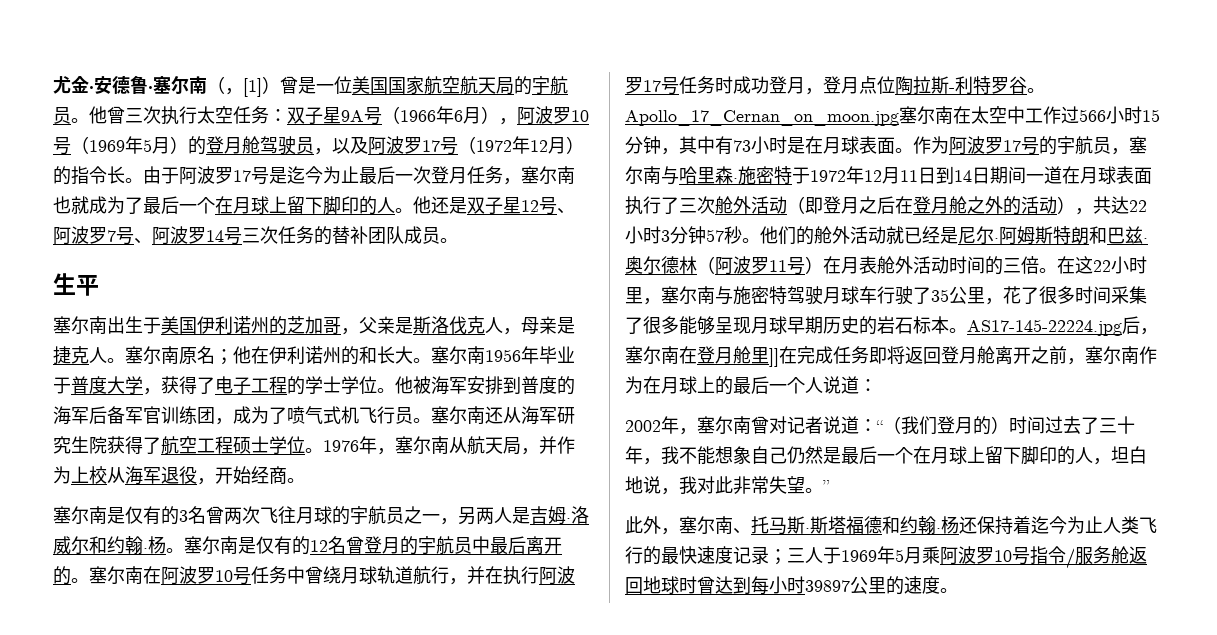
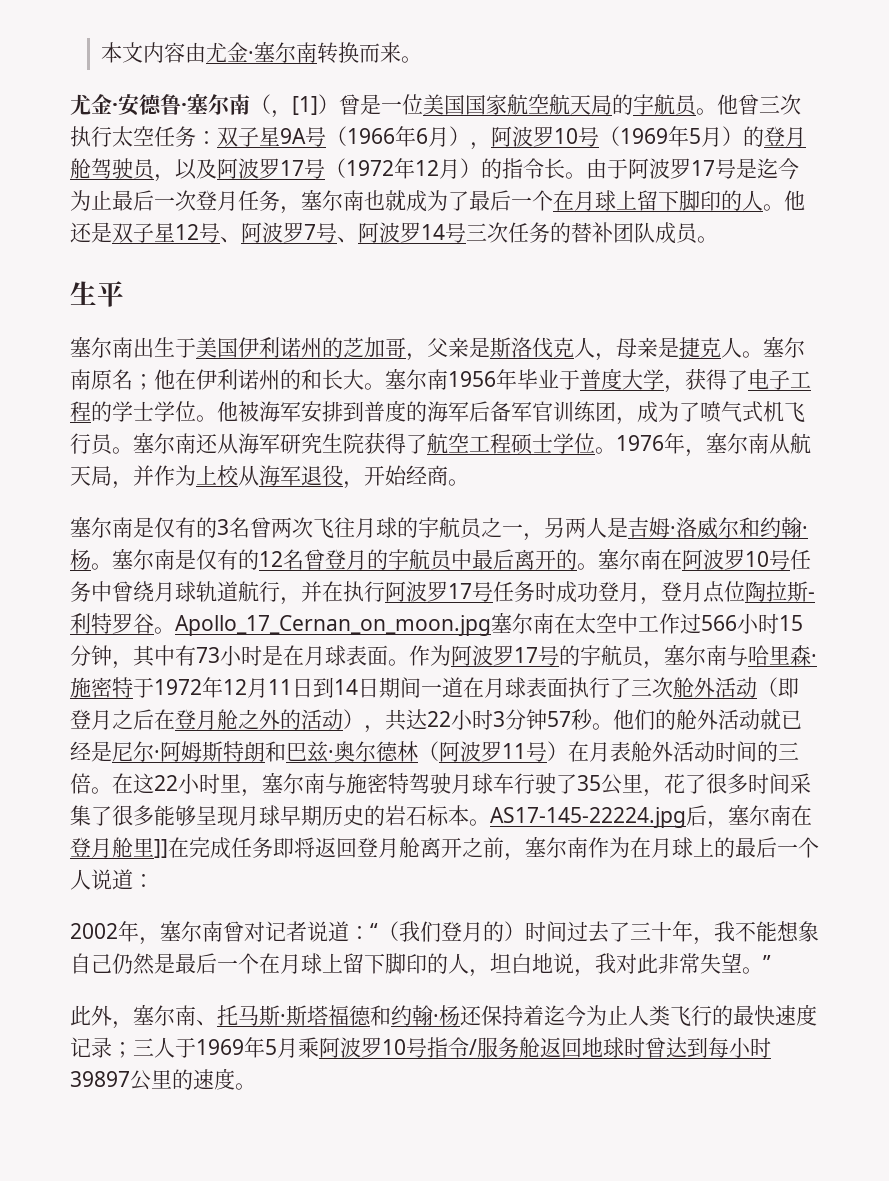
+ 本文内容由尤金·塞尔南转换而来。

